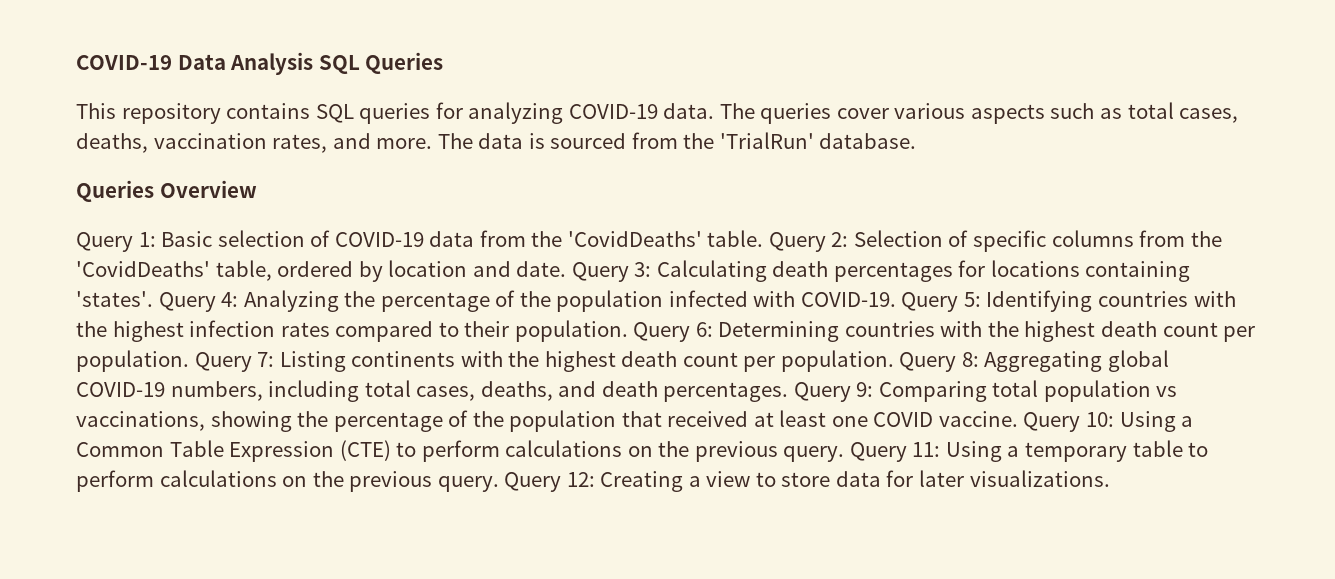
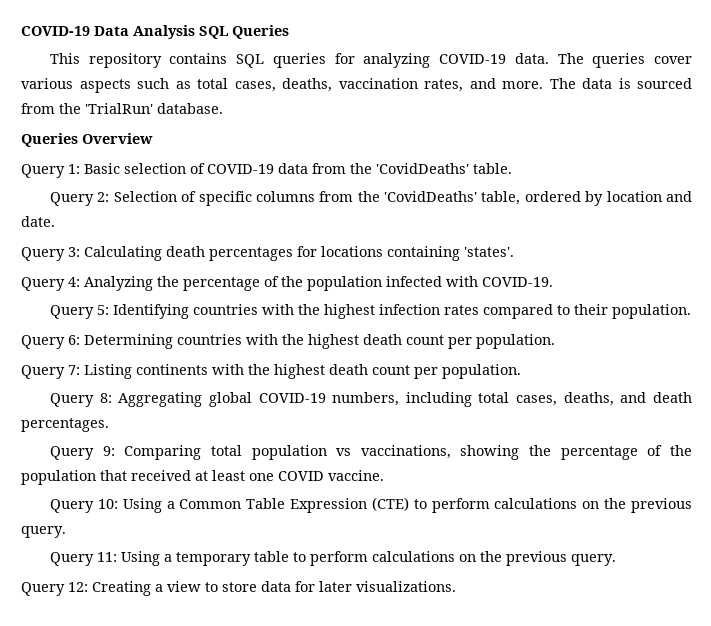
- Basic selection of COVID-19 data from the 'CovidDeaths' table. Query 2:
+ Basic selection of COVID-19 data from the 'CovidDeaths' table.
+ Query 2:
- Selection of specific columns from the 'CovidDeaths' table, ordered by location and date. Query 3:
+ Selection of specific columns from the 'CovidDeaths' table, ordered by location and date.
+ Query 3:
- Calculating death percentages for locations containing 'states'. Query 4:
+ Calculating death percentages for locations containing 'states'.
+ Query 4:
- Analyzing the percentage of the population infected with COVID-19. Query 5:
+ Analyzing the percentage of the population infected with COVID-19.
+ Query 5:
- Identifying countries with the highest infection rates compared to their population. Query 6:
+ Identifying countries with the highest infection rates compared to their population.
+ Query 6:
- Determining countries with the highest death count per population. Query 7:
+ Determining countries with the highest death count per population.
+ Query 7:
- Listing continents with the highest death count per population. Query 8:
+ Listing continents with the highest death count per population.
+ Query 8:
- Aggregating global COVID-19 numbers, including total cases, deaths, and death percentages. Query 9:
+ Aggregating global COVID-19 numbers, including total cases, deaths, and death percentages.
+ Query 9:
- Comparing total population vs vaccinations, showing the percentage of the population that received at least one COVID vaccine. Query 10:
+ Comparing total population vs vaccinations, showing the percentage of the population that received at least one COVID vaccine.
+ Query 10:
- Using a Common Table Expression (CTE) to perform calculations on the previous query. Query 11:
+ Using a Common Table Expression (CTE) to perform calculations on the previous query.
+ Query 11:
- Using a temporary table to perform calculations on the previous query. Query 12:
+ Using a temporary table to perform calculations on the previous query.
+ Query 12:

